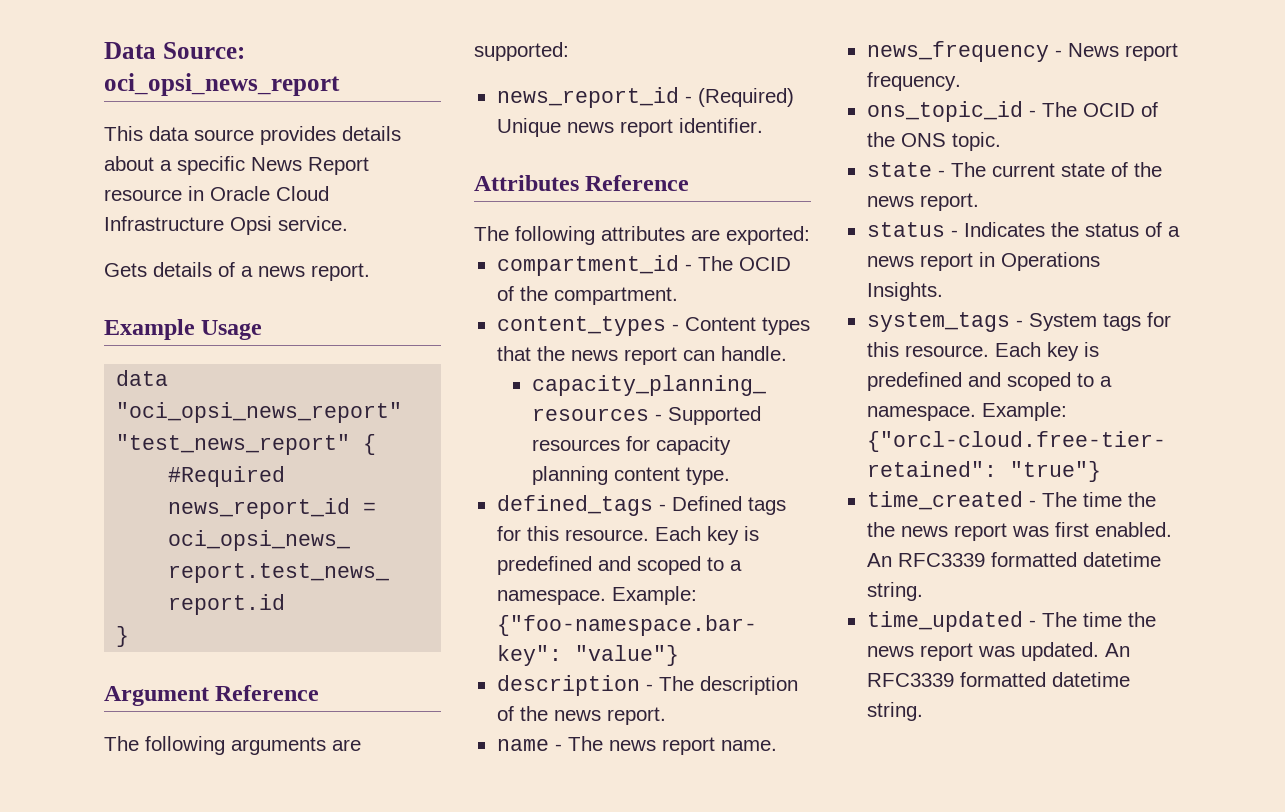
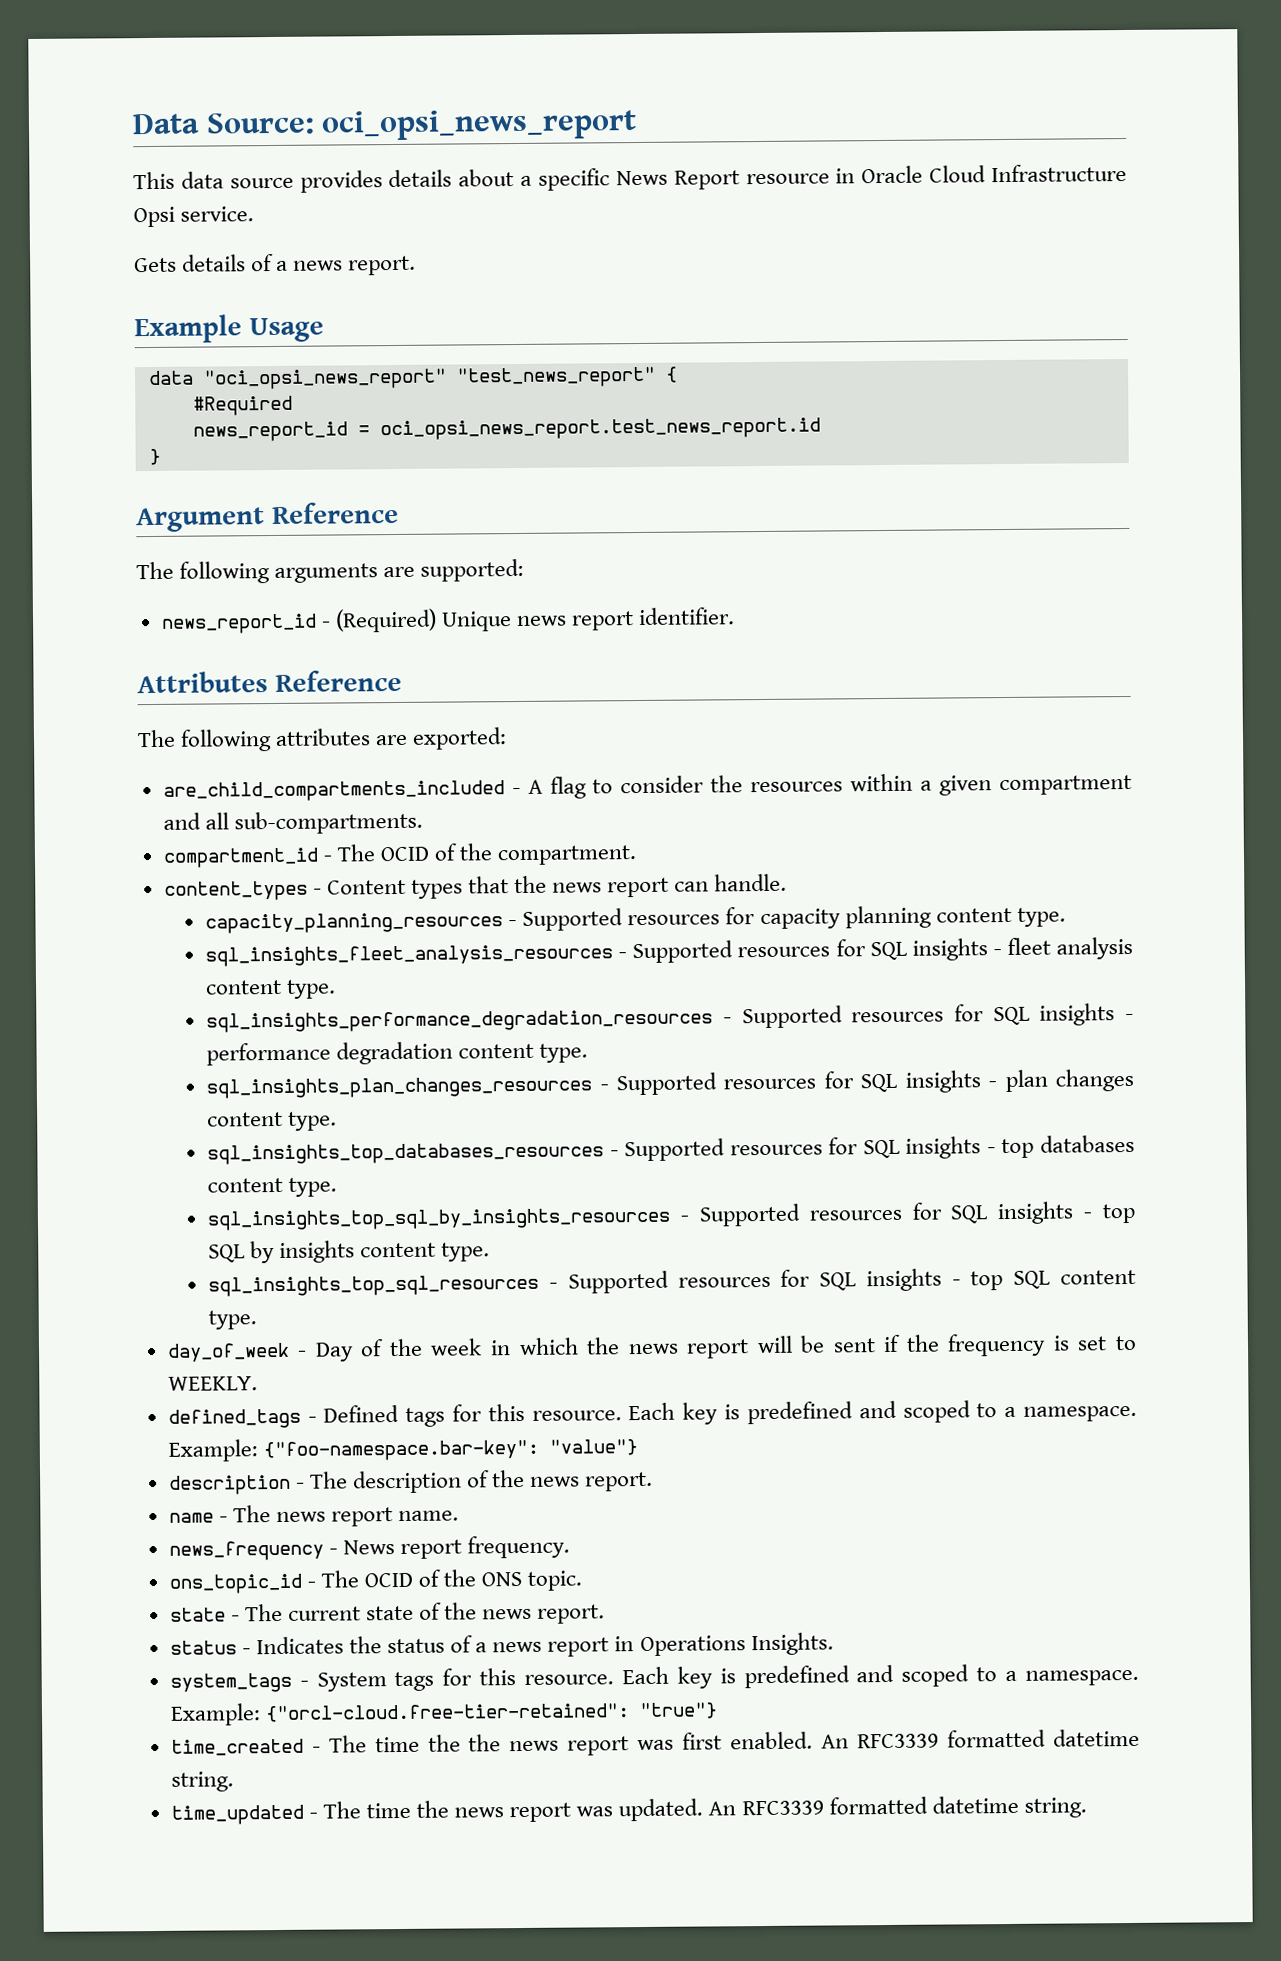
+ are_child_compartments_included - A flag to consider the resources within a given compartment and all sub-compartments.
+ sql_insights_fleet_analysis_resources - Supported resources for SQL insights - fleet analysis content type.
+ sql_insights_performance_degradation_resources - Supported resources for SQL insights - performance degradation content type.
+ sql_insights_plan_changes_resources - Supported resources for SQL insights - plan changes content type.
+ sql_insights_top_databases_resources - Supported resources for SQL insights - top databases content type.
+ sql_insights_top_sql_by_insights_resources - Supported resources for SQL insights - top SQL by insights content type.
+ sql_insights_top_sql_resources - Supported resources for SQL insights - top SQL content type.
+ day_of_week - Day of the week in which the news report will be sent if the frequency is set to WEEKLY.

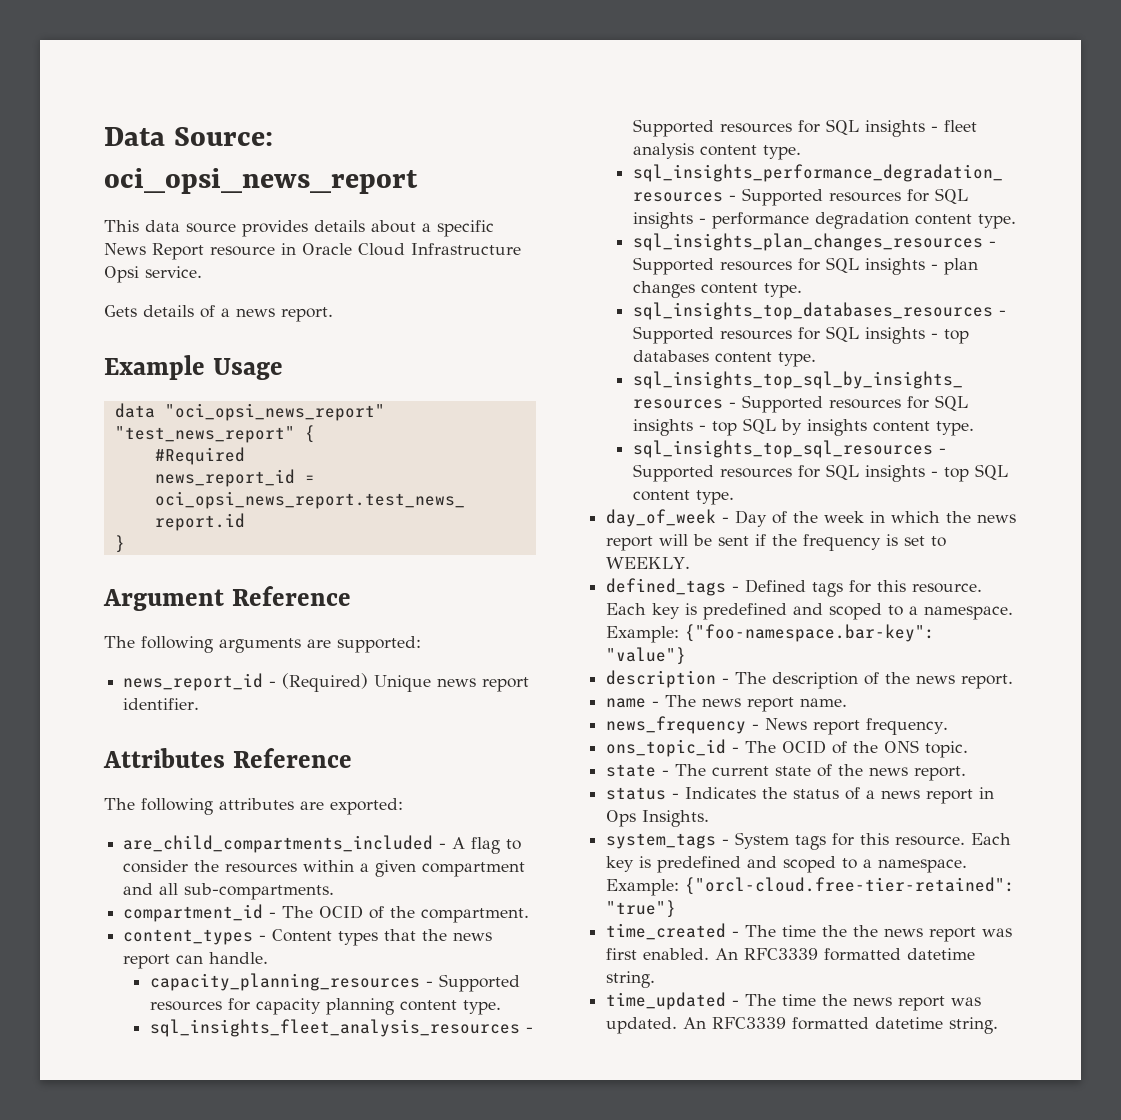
- status - Indicates the status of a news report in Operations Insights.
+ status - Indicates the status of a news report in Ops Insights.

